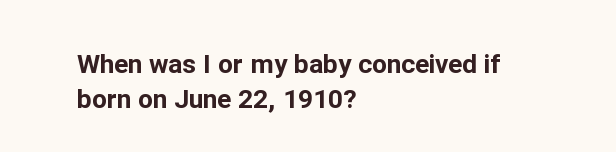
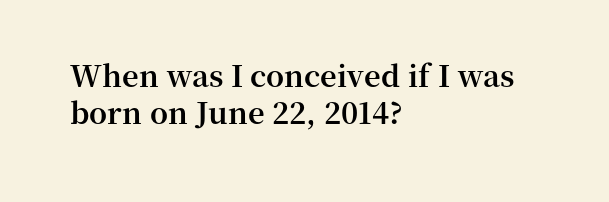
- When was I or my baby conceived if born on June 22, 1910?
+ When was I conceived if I was born on June 22, 2014?

